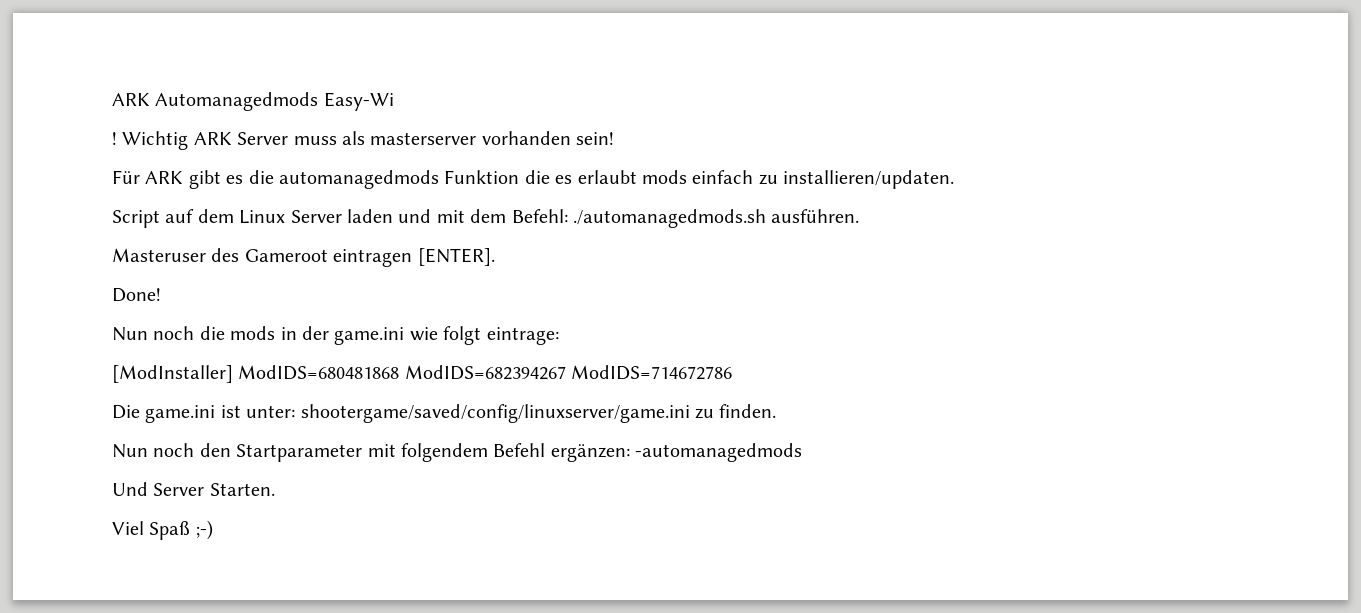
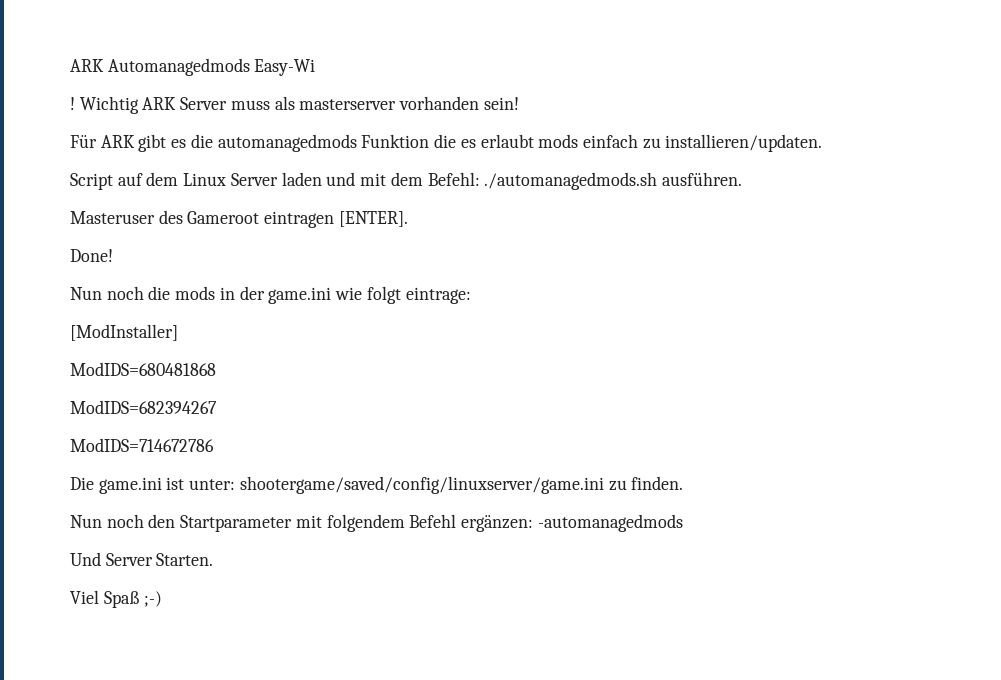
- [ModInstaller] ModIDS=680481868 ModIDS=682394267 ModIDS=714672786
+ [ModInstaller]
+ ModIDS=680481868
+ ModIDS=682394267
+ ModIDS=714672786

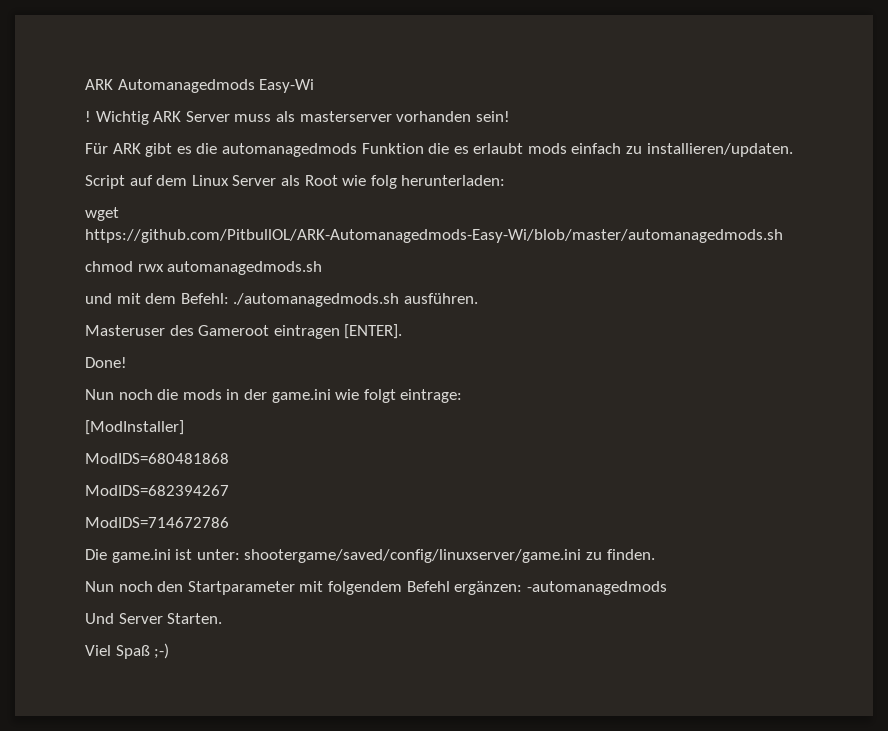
- Script auf dem Linux Server laden und mit dem Befehl: ./automanagedmods.sh ausführen.
+ Script auf dem Linux Server als Root wie folg herunterladen:
+ wget https://github.com/PitbullOL/ARK-Automanagedmods-Easy-Wi/blob/master/automanagedmods.sh
+ chmod rwx automanagedmods.sh
+ und mit dem Befehl: ./automanagedmods.sh ausführen.

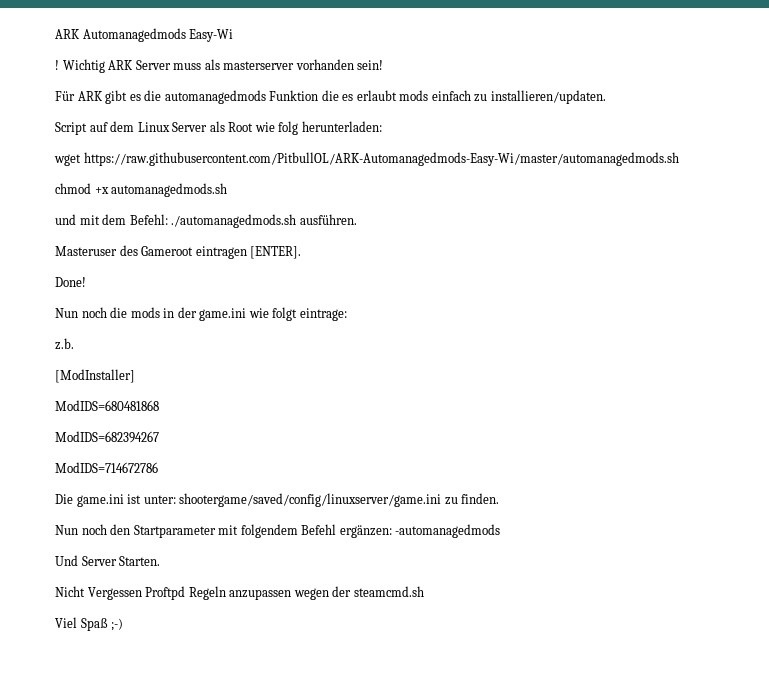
- wget https://github.com/PitbullOL/ARK-Automanagedmods-Easy-Wi/blob/master/automanagedmods.sh
+ wget https://raw.githubusercontent.com/PitbullOL/ARK-Automanagedmods-Easy-Wi/master/automanagedmods.sh
- chmod rwx automanagedmods.sh
+ chmod +x automanagedmods.sh
+ z.b.
+ Nicht Vergessen Proftpd Regeln anzupassen wegen der steamcmd.sh

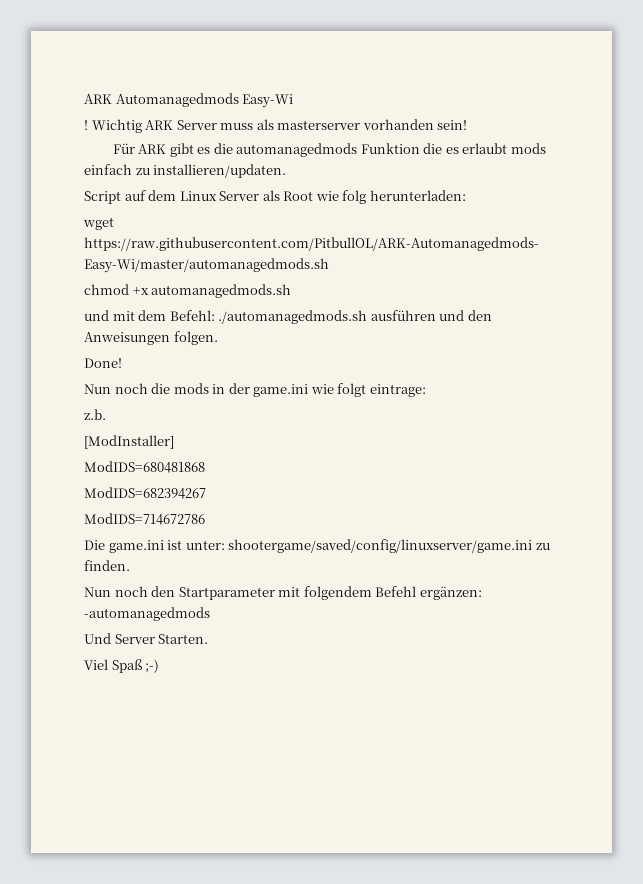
- und mit dem Befehl: ./automanagedmods.sh ausführen.
- Masteruser des Gameroot eintragen [ENTER].
+ und mit dem Befehl: ./automanagedmods.sh ausführen und den Anweisungen folgen.
- Nicht Vergessen Proftpd Regeln anzupassen wegen der steamcmd.sh

